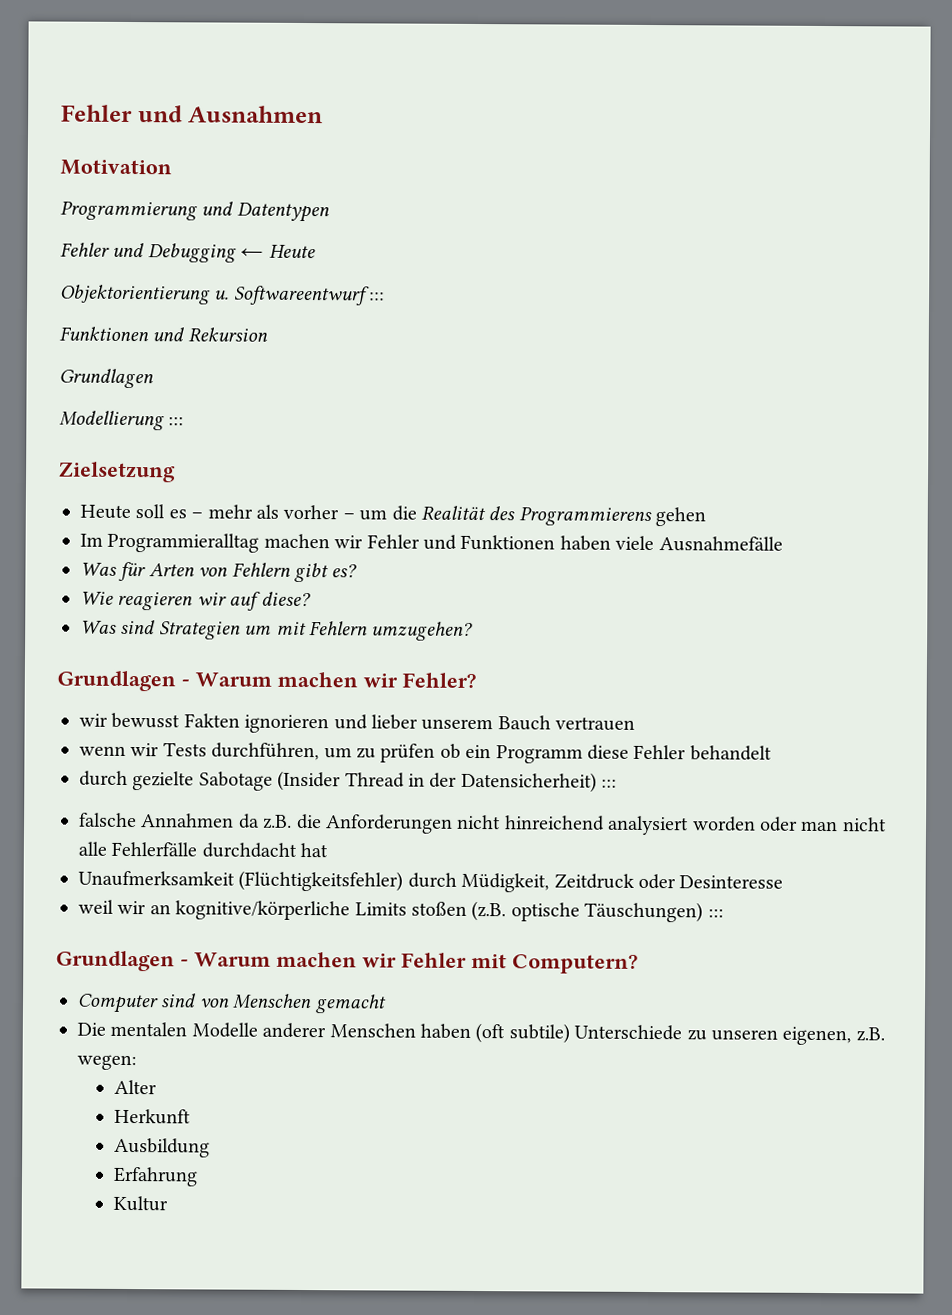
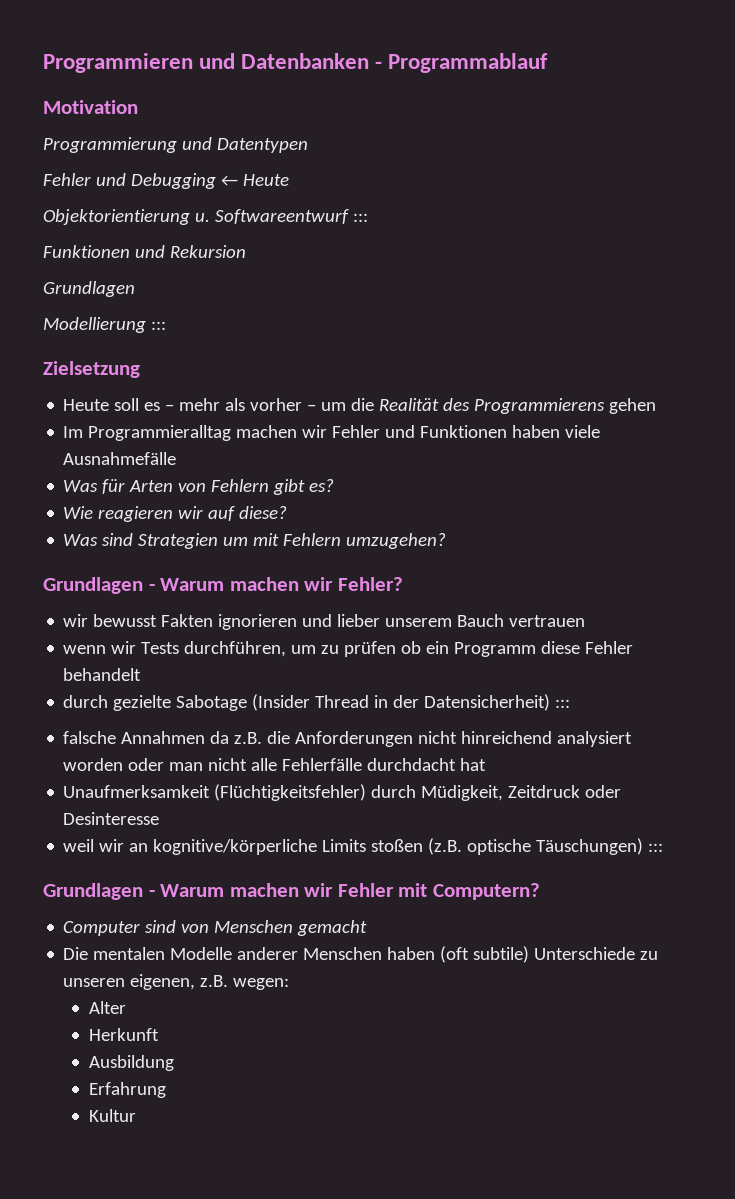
- Fehler und Ausnahmen
+ Programmieren und Datenbanken - Programmablauf

